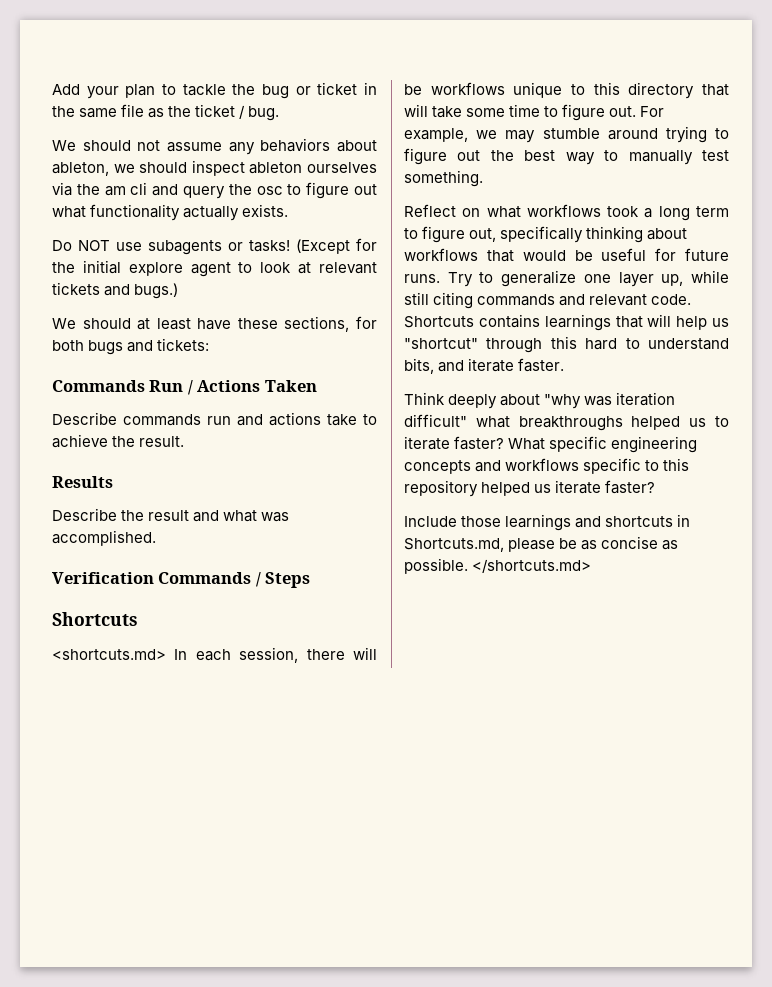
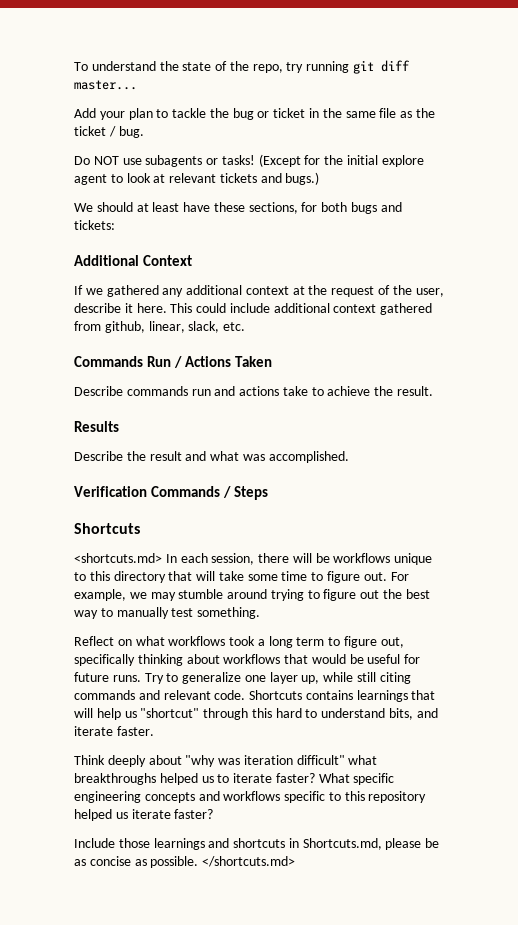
+ To understand the state of the repo, try running git diff master...
- We should not assume any behaviors about ableton, we should inspect ableton ourselves via the am cli and query the osc to figure out what functionality actually exists.
+ Additional Context
+ If we gathered any additional context at the request of the user, describe it here. This could include additional context gathered from github, linear, slack, etc.

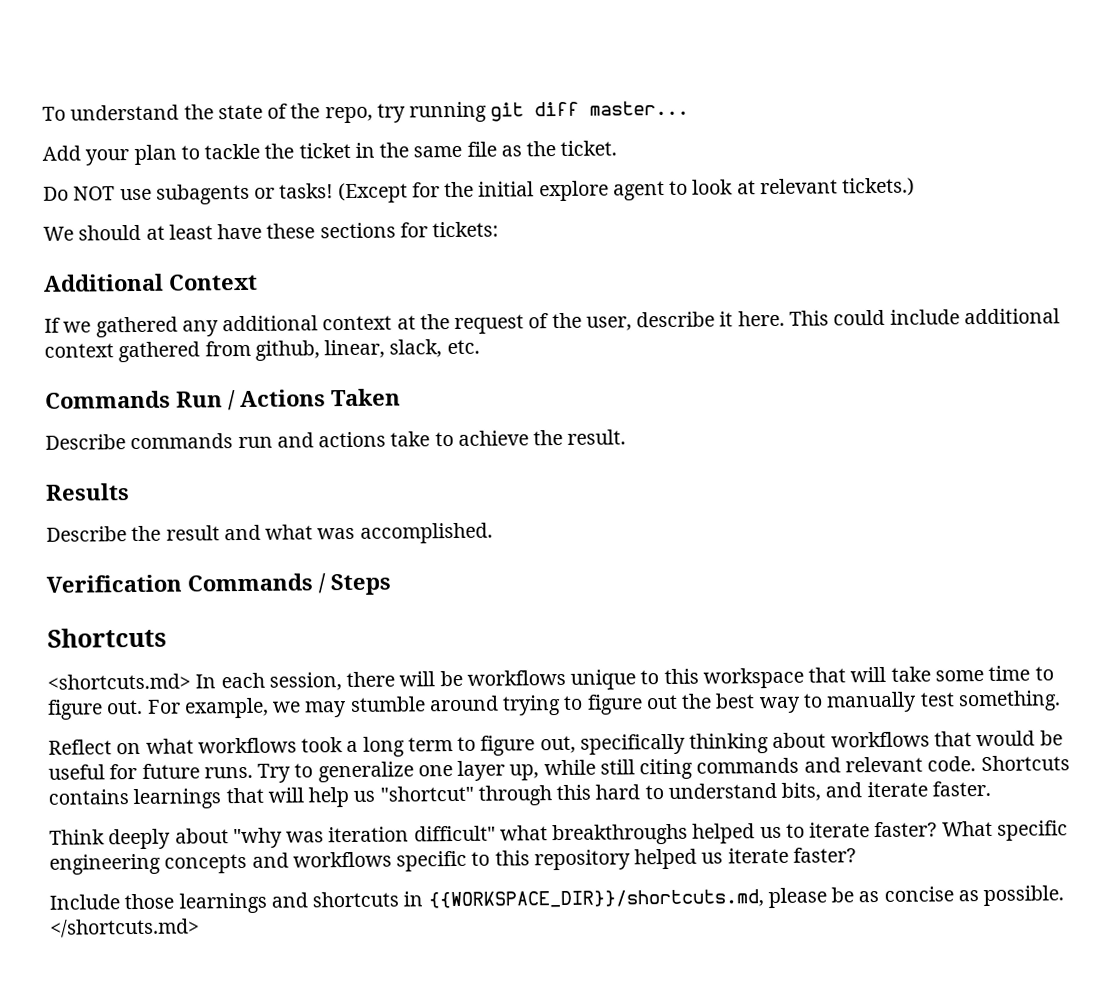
- Add your plan to tackle the bug or ticket in the same file as the ticket / bug.
+ Add your plan to tackle the ticket in the same file as the ticket.
- (Except for the initial explore agent to look at relevant tickets and bugs.)
+ (Except for the initial explore agent to look at relevant tickets.)
- We should at least have these sections, for both bugs and tickets:
+ We should at least have these sections for tickets:
- <shortcuts.md> In each session, there will be workflows unique to this directory that will take some time to figure out.
+ <shortcuts.md> In each session, there will be workflows unique to this workspace that will take some time to figure out.
- Include those learnings and shortcuts in Shortcuts.md, please be as concise as possible.
+ Include those learnings and shortcuts in {{WORKSPACE_DIR}}/shortcuts.md, please be as concise as possible.

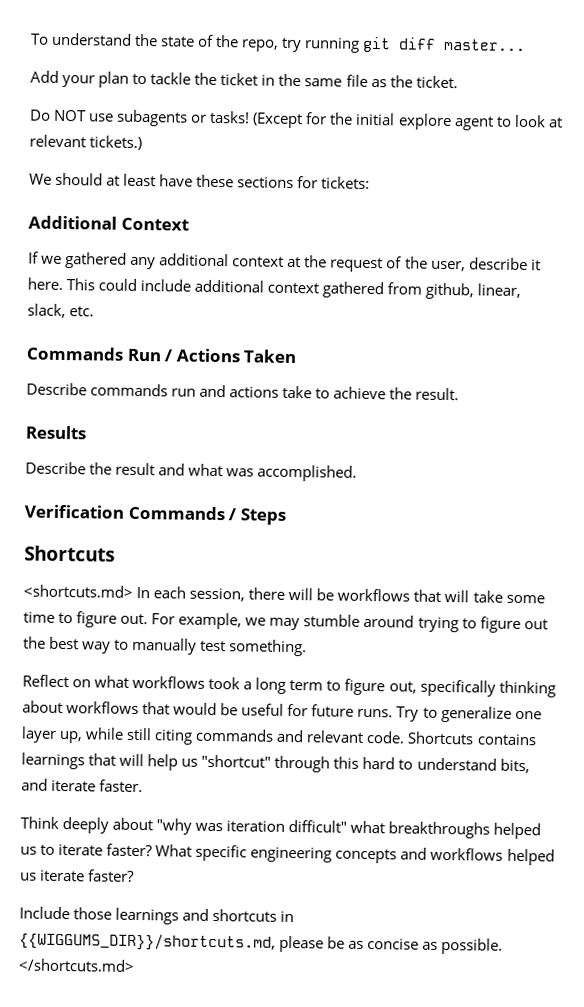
- <shortcuts.md> In each session, there will be workflows unique to this workspace that will take some time to figure out.
+ <shortcuts.md> In each session, there will be workflows that will take some time to figure out.
- What specific engineering concepts and workflows specific to this repository helped us iterate faster?
+ What specific engineering concepts and workflows helped us iterate faster?
- Include those learnings and shortcuts in {{WORKSPACE_DIR}}/shortcuts.md, please be as concise as possible.
+ Include those learnings and shortcuts in {{WIGGUMS_DIR}}/shortcuts.md, please be as concise as possible.

